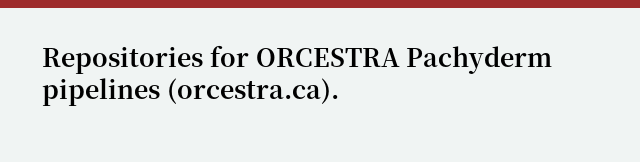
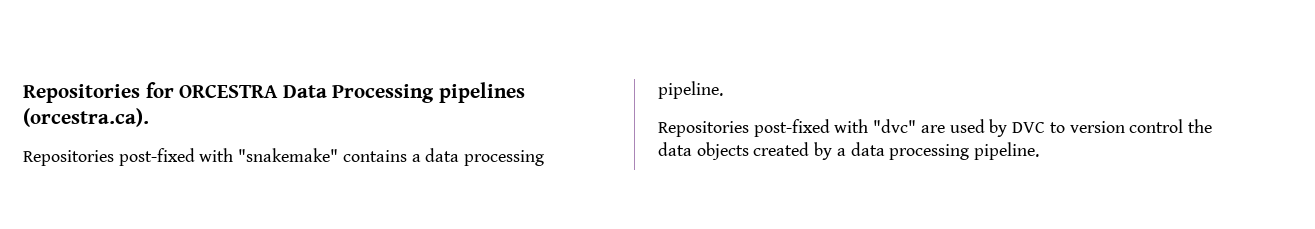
- Repositories for ORCESTRA Pachyderm pipelines (orcestra.ca).
+ Repositories for ORCESTRA Data Processing pipelines (orcestra.ca).
+ Repositories post-fixed with "snakemake" contains a data processing pipeline.
+ Repositories post-fixed with "dvc" are used by DVC to version control the data objects created by a data processing pipeline.

